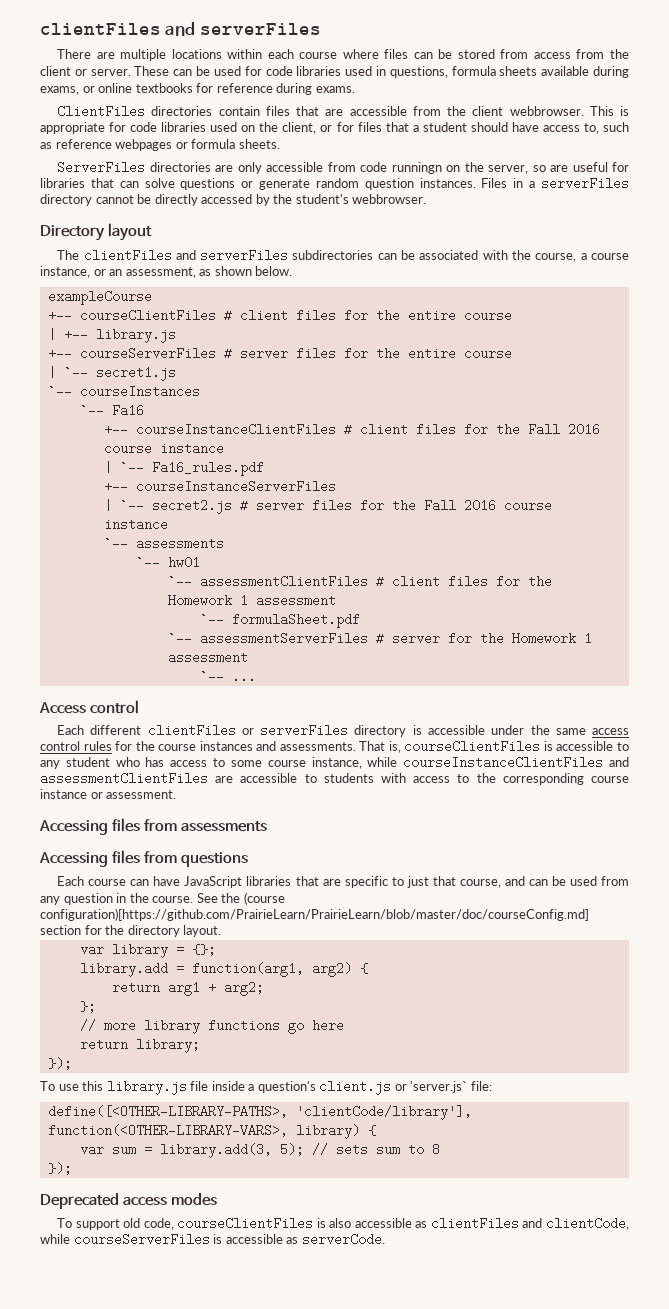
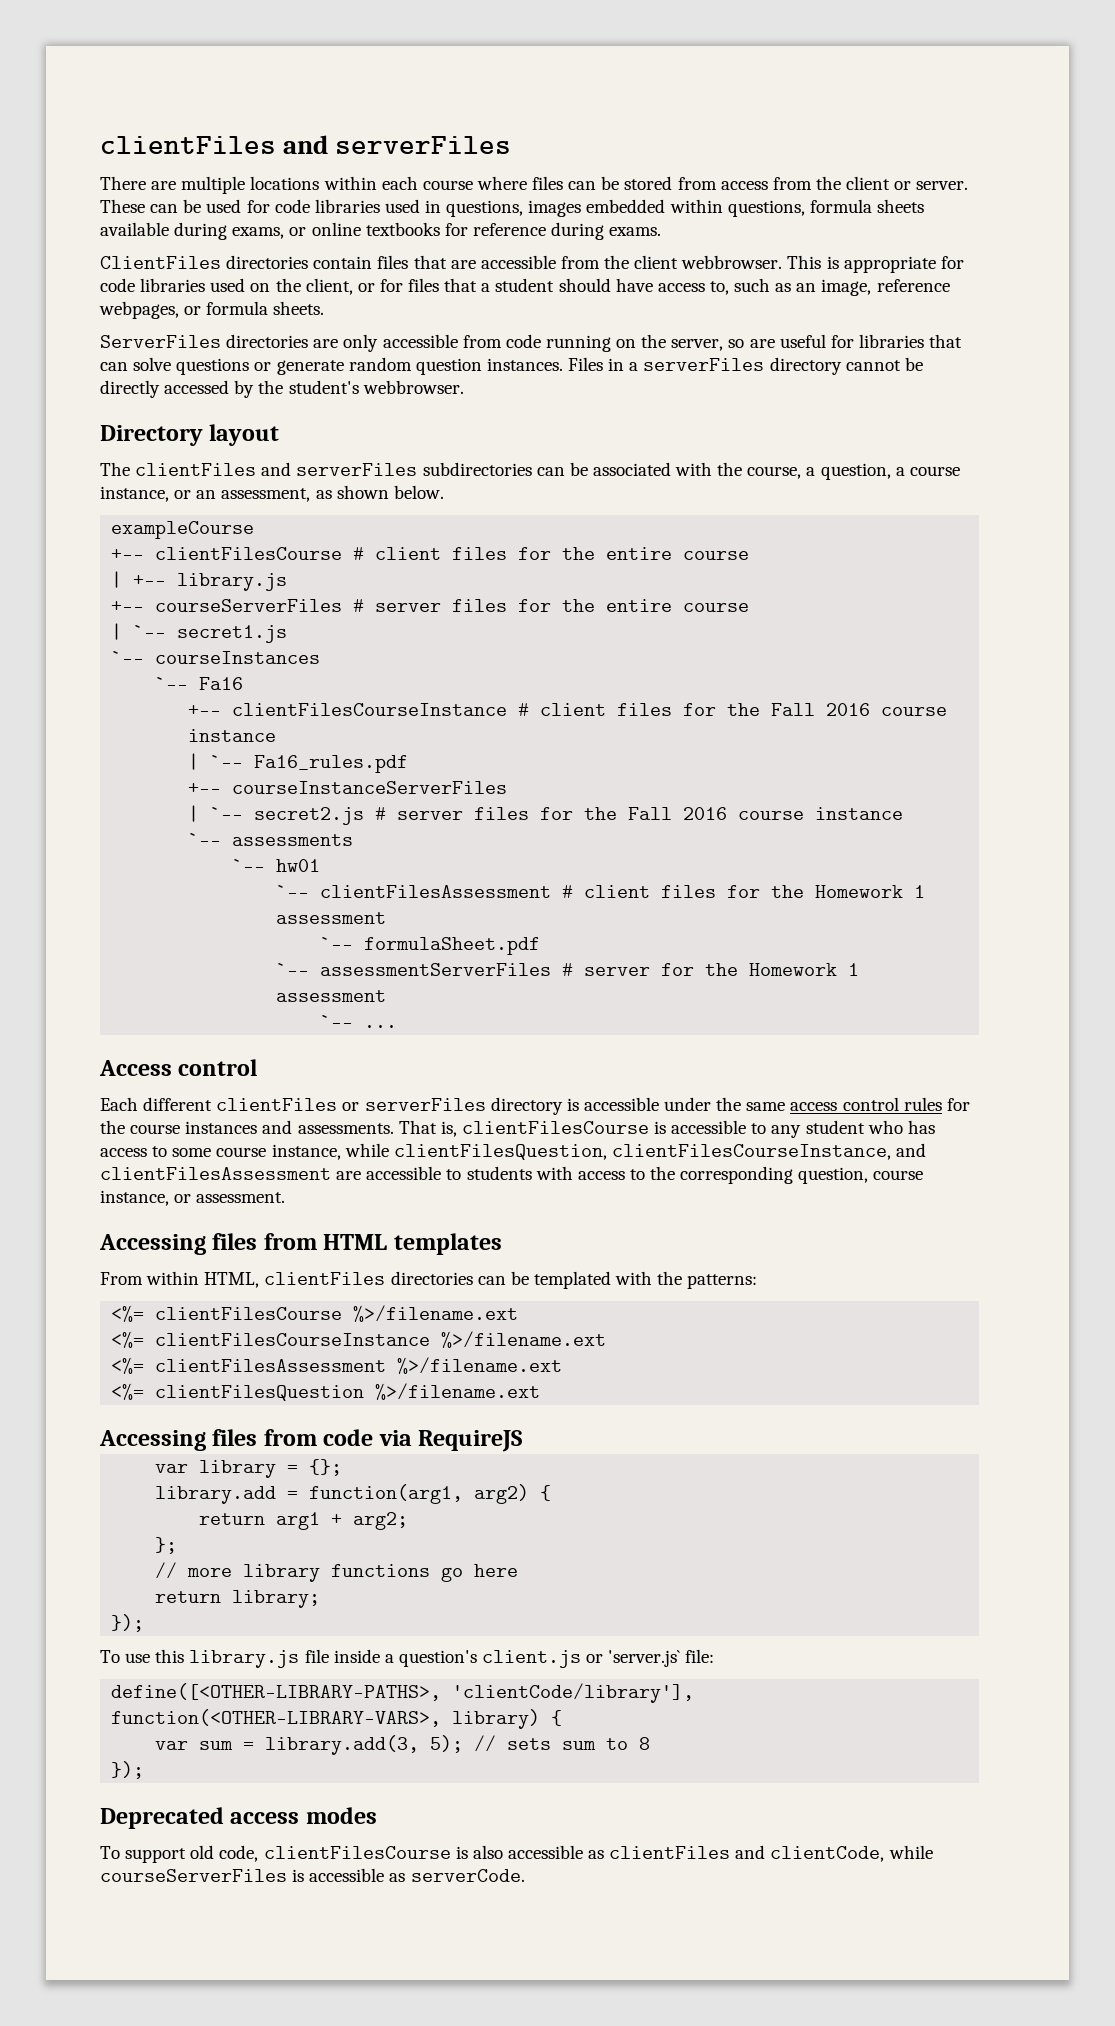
- These can be used for code libraries used in questions, formula sheets available during exams, or online textbooks for reference during exams.
+ These can be used for code libraries used in questions, images embedded within questions, formula sheets available during exams, or online textbooks for reference during exams.
- This is appropriate for code libraries used on the client, or for files that a student should have access to, such as reference webpages or formula sheets.
+ This is appropriate for code libraries used on the client, or for files that a student should have access to, such as an image, reference webpages, or formula sheets.
- ServerFiles directories are only accessible from code runningn on the server, so are useful for libraries that can solve questions or generate random question instances.
+ ServerFiles directories are only accessible from code running on the server, so are useful for libraries that can solve questions or generate random question instances.
- The clientFiles and serverFiles subdirectories can be associated with the course, a course instance, or an assessment, as shown below.
+ The clientFiles and serverFiles subdirectories can be associated with the course, a question, a course instance, or an assessment, as shown below.
- +-- courseClientFiles # client files for the entire course
+ +-- clientFilesCourse # client files for the entire course
- +-- courseInstanceClientFiles # client files for the Fall 2016 course instance
+ +-- clientFilesCourseInstance # client files for the Fall 2016 course instance
- `-- assessmentClientFiles # client files for the Homework 1 assessment
+ `-- clientFilesAssessment # client files for the Homework 1 assessment
- That is, courseClientFiles is accessible to any student who has access to some course instance, while courseInstanceClientFiles and assessmentClientFiles are accessible to students with access to the corresponding course instance or assessment.
+ That is, clientFilesCourse is accessible to any student who has access to some course instance, while clientFilesQuestion, clientFilesCourseInstance, and clientFilesAssessment are accessible to students with access to the corresponding question, course instance, or assessment.
- Accessing files from assessments
- Accessing files from questions
- Each course can have JavaScript libraries that are specific to just that course, and can be used from any question in the course. See the (course configuration)[https://github.com/PrairieLearn/PrairieLearn/blob/master/doc/courseConfig.md] section for the directory layout.
+ Accessing files from HTML templates
+ From within HTML, clientFiles directories can be templated with the patterns:
+ <%= clientFilesCourse %>/filename.ext
+ <%= clientFilesCourseInstance %>/filename.ext
+ <%= clientFilesAssessment %>/filename.ext
+ <%= clientFilesQuestion %>/filename.ext
+ Accessing files from code via RequireJS
- To support old code, courseClientFiles is also accessible as clientFiles and clientCode, while courseServerFiles is accessible as serverCode.
+ To support old code, clientFilesCourse is also accessible as clientFiles and clientCode, while courseServerFiles is accessible as serverCode.

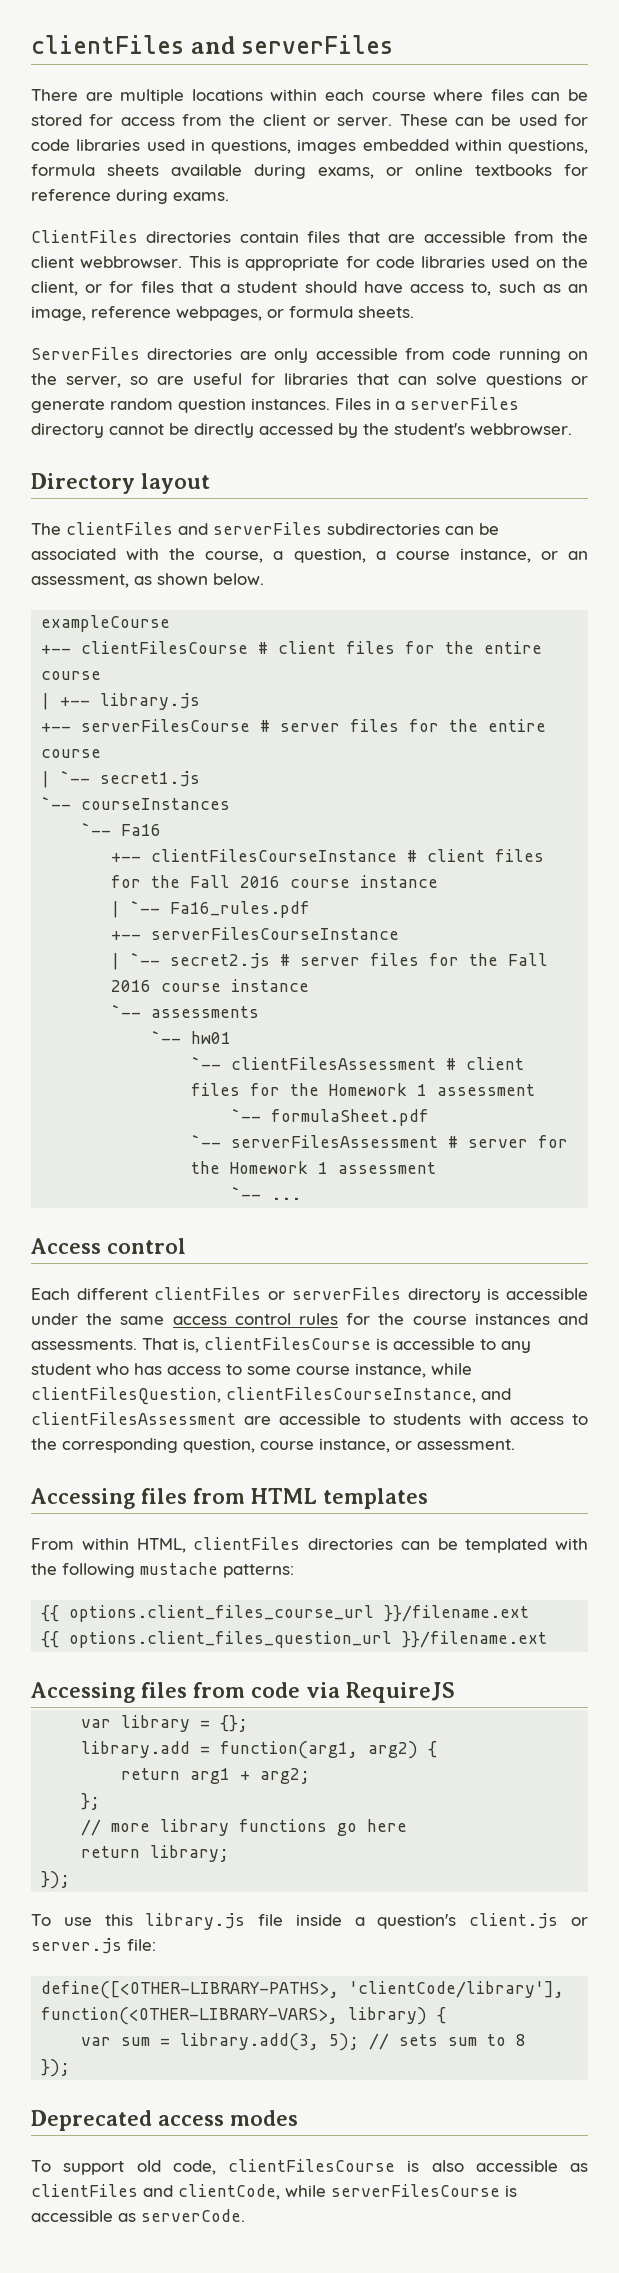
- There are multiple locations within each course where files can be stored from access from the client or server.
+ There are multiple locations within each course where files can be stored for access from the client or server.
- +-- courseServerFiles # server files for the entire course
+ +-- serverFilesCourse # server files for the entire course
- +-- courseInstanceServerFiles
+ +-- serverFilesCourseInstance
- `-- assessmentServerFiles # server for the Homework 1 assessment
+ `-- serverFilesAssessment # server for the Homework 1 assessment
- From within HTML, clientFiles directories can be templated with the patterns:
+ From within HTML, clientFiles directories can be templated with the following mustache patterns:
- <%= clientFilesCourse %>/filename.ext
- <%= clientFilesCourseInstance %>/filename.ext
- <%= clientFilesAssessment %>/filename.ext
- <%= clientFilesQuestion %>/filename.ext
+ {{ options.client_files_course_url }}/filename.ext
+ {{ options.client_files_question_url }}/filename.ext
- To use this library.js file inside a question's client.js or 'server.js` file:
+ To use this library.js file inside a question's client.js or server.js file:
- To support old code, clientFilesCourse is also accessible as clientFiles and clientCode, while courseServerFiles is accessible as serverCode.
+ To support old code, clientFilesCourse is also accessible as clientFiles and clientCode, while serverFilesCourse is accessible as serverCode.

